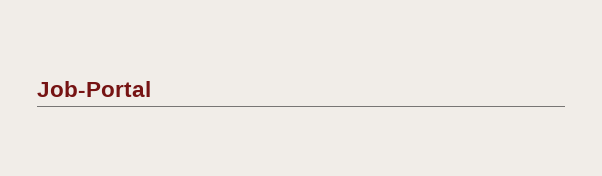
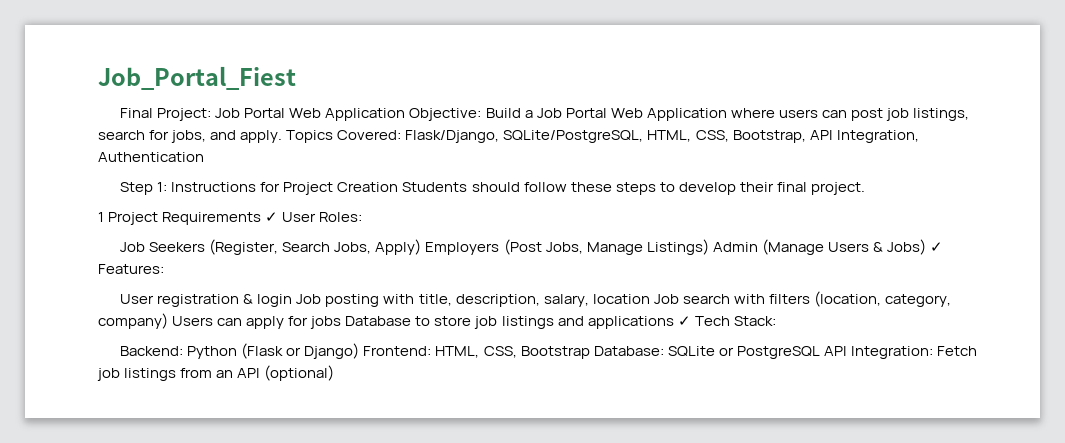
- Job-Portal
+ Job_Portal_Fiest
+ Final Project: Job Portal Web Application Objective: Build a Job Portal Web Application where users can post job listings, search for jobs, and apply. Topics Covered: Flask/Django, SQLite/PostgreSQL, HTML, CSS, Bootstrap, API Integration, Authentication
+ Step 1: Instructions for Project Creation Students should follow these steps to develop their final project.
+ 1 Project Requirements ✓ User Roles:
+ Job Seekers (Register, Search Jobs, Apply) Employers (Post Jobs, Manage Listings) Admin (Manage Users & Jobs) ✓ Features:
+ User registration & login Job posting with title, description, salary, location Job search with filters (location, category, company) Users can apply for jobs Database to store job listings and applications ✓ Tech Stack:
+ Backend: Python (Flask or Django) Frontend: HTML, CSS, Bootstrap Database: SQLite or PostgreSQL API Integration: Fetch job listings from an API (optional)

